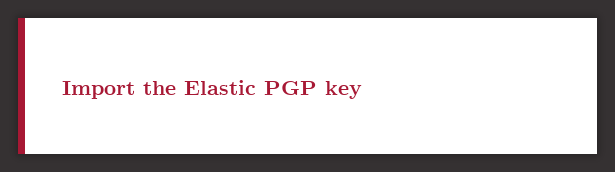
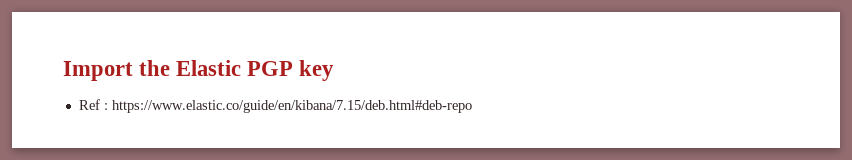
+ Ref : https://www.elastic.co/guide/en/kibana/7.15/deb.html#deb-repo

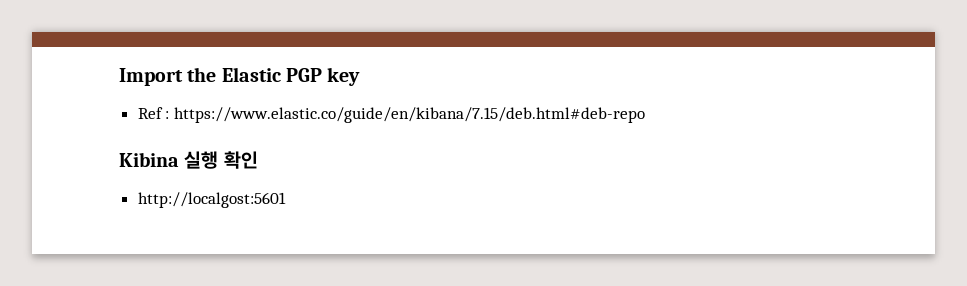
+ Kibina 실행 확인
+ http://localgost:5601

